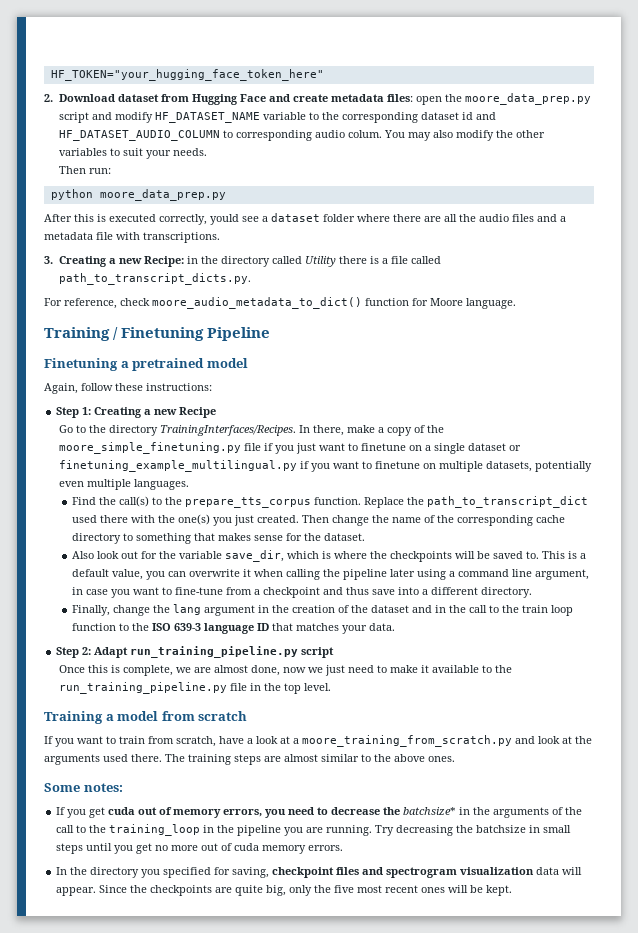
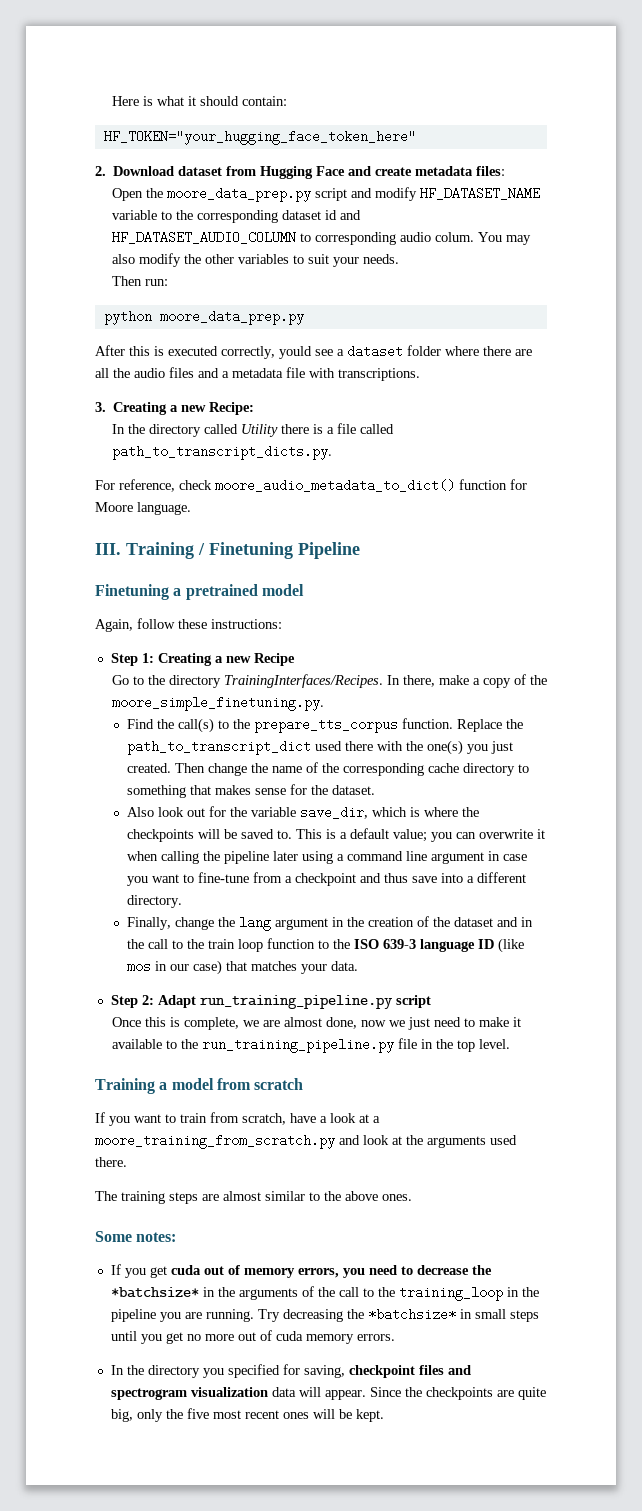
+ Here is what it should contain:
- 2. Download dataset from Hugging Face and create metadata files: open the moore_data_prep.py script and modify HF_DATASET_NAME variable to the corresponding dataset id and HF_DATASET_AUDIO_COLUMN to corresponding audio colum.
+ 2. Download dataset from Hugging Face and create metadata files:
+ Open the moore_data_prep.py script and modify HF_DATASET_NAME variable to the corresponding dataset id and HF_DATASET_AUDIO_COLUMN to corresponding audio colum.
- 3. Creating a new Recipe: in the directory called Utility there is a file called path_to_transcript_dicts.py.
+ 3. Creating a new Recipe:
+ In the directory called Utility there is a file called path_to_transcript_dicts.py.
- Training / Finetuning Pipeline
+ III. Training / Finetuning Pipeline
- In there, make a copy of the moore_simple_finetuning.py file if you just want to finetune on a single dataset or finetuning_example_multilingual.py if you want to finetune on multiple datasets, potentially even multiple languages.
+ In there, make a copy of the moore_simple_finetuning.py.
- This is a default value, you can overwrite it when calling the pipeline later using a command line argument, in case you want to fine-tune from a checkpoint and thus save into a different directory.
+ This is a default value; you can overwrite it when calling the pipeline later using a command line argument in case you want to fine-tune from a checkpoint and thus save into a different directory.
- Finally, change the lang argument in the creation of the dataset and in the call to the train loop function to the ISO 639-3 language ID that matches your data.
+ Finally, change the lang argument in the creation of the dataset and in the call to the train loop function to the ISO 639-3 language ID (like mos in our case) that matches your data.
- If you want to train from scratch, have a look at a moore_training_from_scratch.py and look at the arguments used there. The training steps are almost similar to the above ones.
+ If you want to train from scratch, have a look at a moore_training_from_scratch.py and look at the arguments used there.
+ The training steps are almost similar to the above ones.
- If you get cuda out of memory errors, you need to decrease the batchsize* in the arguments of the call to the training_loop in the pipeline you are running.
+ If you get cuda out of memory errors, you need to decrease the *batchsize* in the arguments of the call to the training_loop in the pipeline you are running.
- Try decreasing the batchsize in small steps until you get no more out of cuda memory errors.
+ Try decreasing the *batchsize* in small steps until you get no more out of cuda memory errors.

